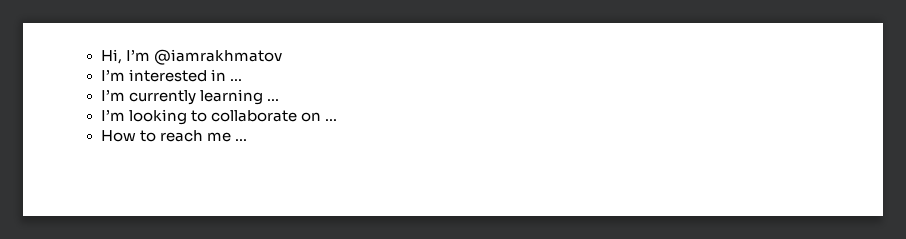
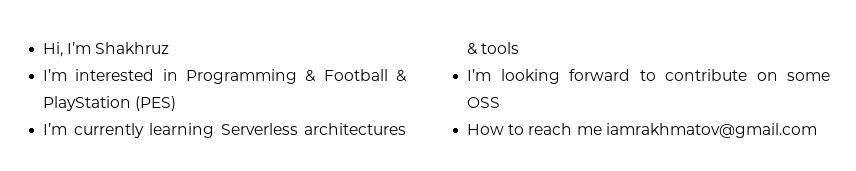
- Hi, I’m @iamrakhmatov
+ Hi, I’m Shakhruz
- I’m interested in ...
- I’m currently learning ...
- I’m looking to collaborate on ...
+ I’m interested in Programming & Football & PlayStation (PES)
+ I’m currently learning Serverless architectures & tools
+ I’m looking forward to contribute on some OSS
- How to reach me ...
+ How to reach me iamrakhmatov@gmail.com

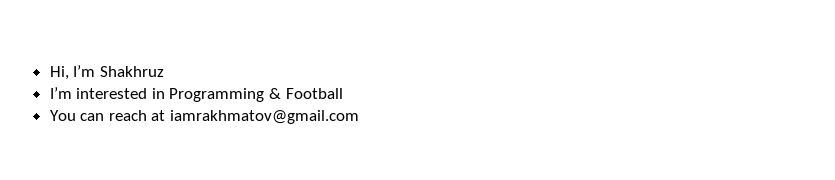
- I’m interested in Programming & Football & PlayStation (PES)
- I’m currently learning Serverless architectures & tools
- I’m looking forward to contribute on some OSS
- How to reach me iamrakhmatov@gmail.com
+ I’m interested in Programming & Football
+ You can reach at iamrakhmatov@gmail.com

